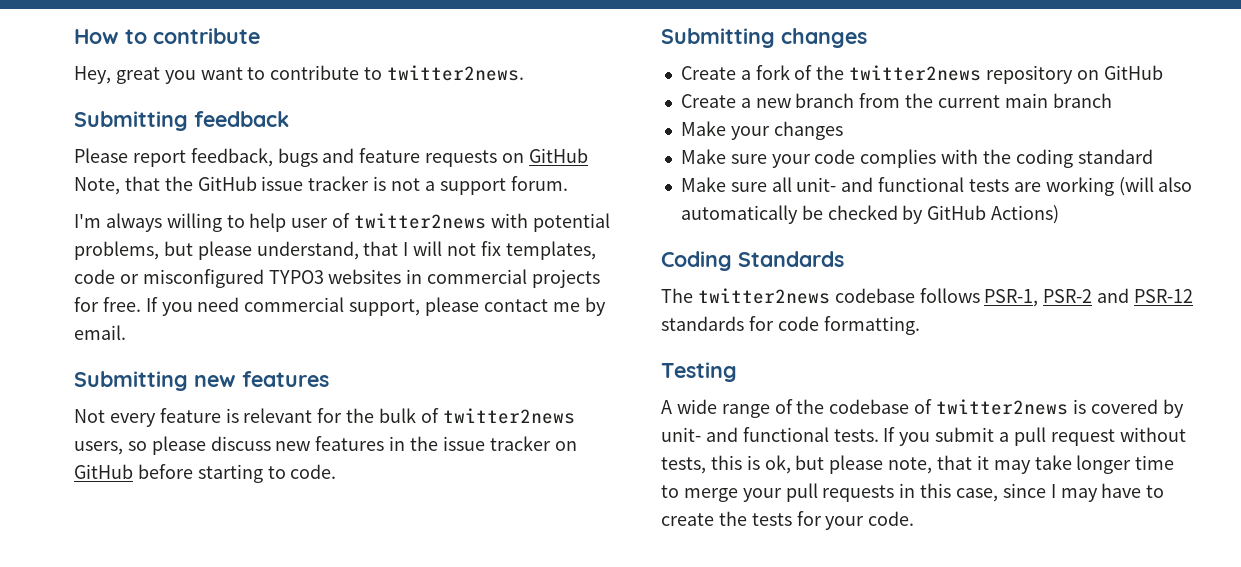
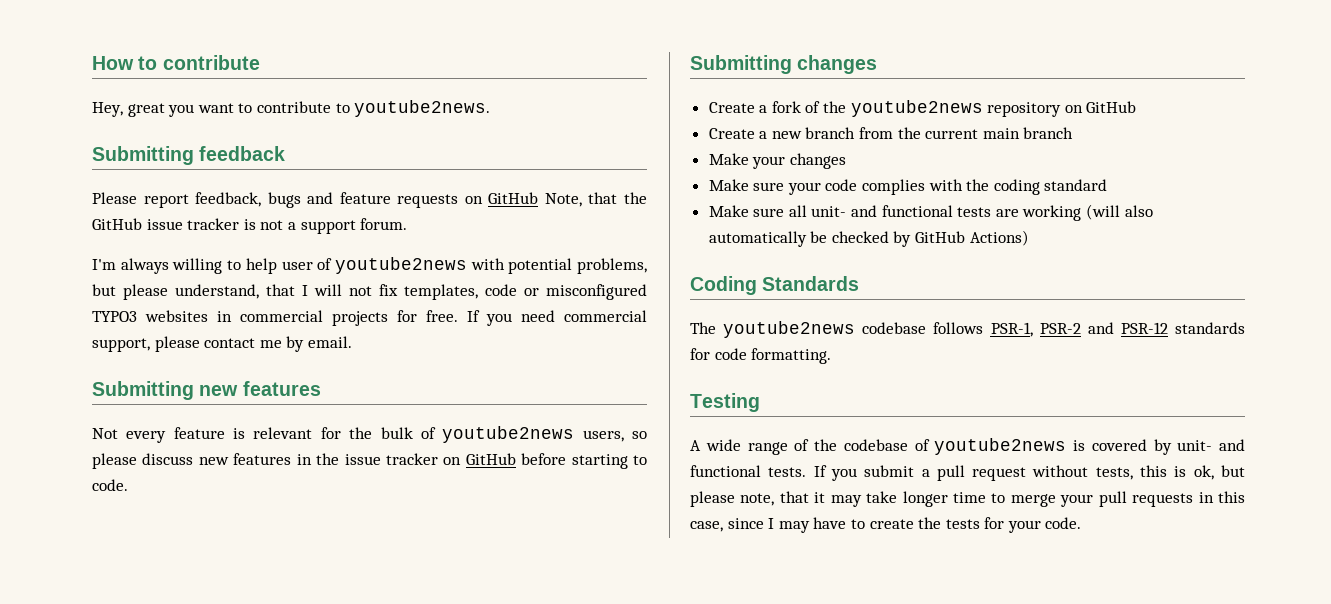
- Hey, great you want to contribute to twitter2news.
+ Hey, great you want to contribute to youtube2news.
- I'm always willing to help user of twitter2news with potential problems, but please understand, that I will not fix templates, code or misconfigured TYPO3 websites in commercial projects for free.
+ I'm always willing to help user of youtube2news with potential problems, but please understand, that I will not fix templates, code or misconfigured TYPO3 websites in commercial projects for free.
- Not every feature is relevant for the bulk of twitter2news users, so please discuss new features in the issue tracker on GitHub before starting to code.
+ Not every feature is relevant for the bulk of youtube2news users, so please discuss new features in the issue tracker on GitHub before starting to code.
- Create a fork of the twitter2news repository on GitHub
+ Create a fork of the youtube2news repository on GitHub
- The twitter2news codebase follows PSR-1, PSR-2 and PSR-12 standards for code formatting.
+ The youtube2news codebase follows PSR-1, PSR-2 and PSR-12 standards for code formatting.
- A wide range of the codebase of twitter2news is covered by unit- and functional tests.
+ A wide range of the codebase of youtube2news is covered by unit- and functional tests.

